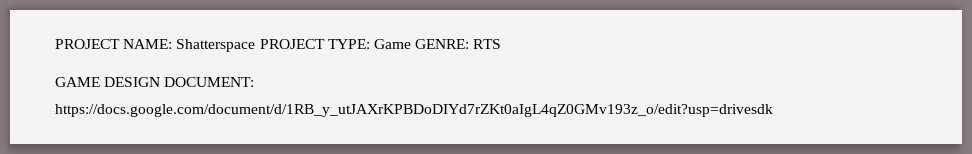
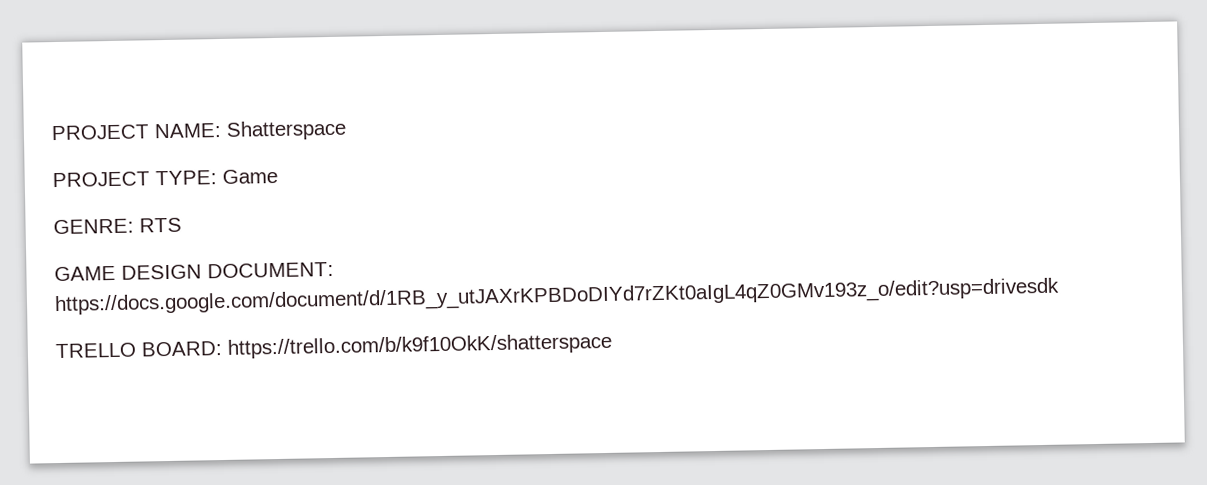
- PROJECT NAME: Shatterspace PROJECT TYPE: Game GENRE: RTS
+ PROJECT NAME: Shatterspace
+ PROJECT TYPE: Game
+ GENRE: RTS
+ TRELLO BOARD: https://trello.com/b/k9f10OkK/shatterspace

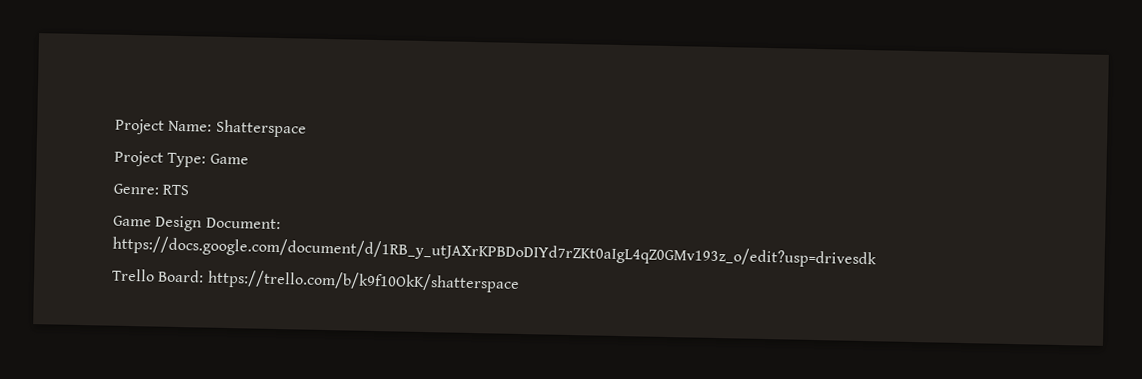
- PROJECT NAME: Shatterspace
+ Project Name: Shatterspace
- PROJECT TYPE: Game
+ Project Type: Game
- GENRE: RTS
+ Genre: RTS
- GAME DESIGN DOCUMENT: https://docs.google.com/document/d/1RB_y_utJAXrKPBDoDIYd7rZKt0aIgL4qZ0GMv193z_o/edit?usp=drivesdk
+ Game Design Document: https://docs.google.com/document/d/1RB_y_utJAXrKPBDoDIYd7rZKt0aIgL4qZ0GMv193z_o/edit?usp=drivesdk
- TRELLO BOARD: https://trello.com/b/k9f10OkK/shatterspace
+ Trello Board: https://trello.com/b/k9f10OkK/shatterspace

